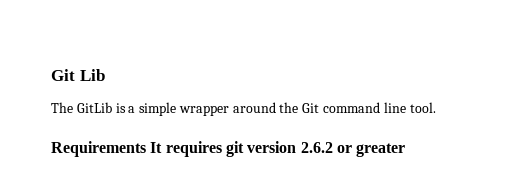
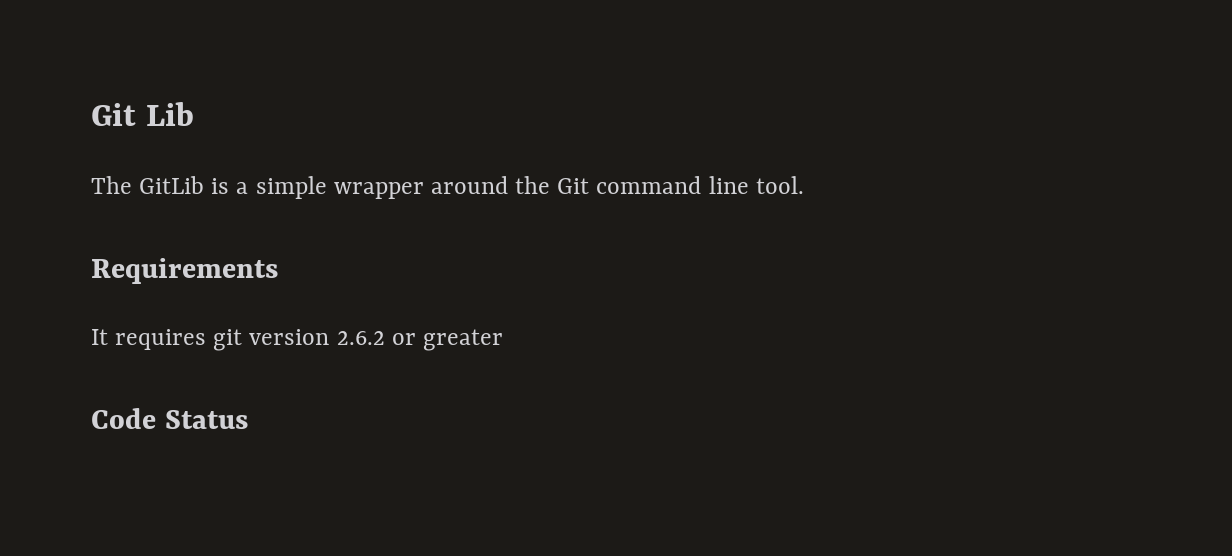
- Requirements It requires git version 2.6.2 or greater
+ Requirements
+ It requires git version 2.6.2 or greater
+ Code Status

